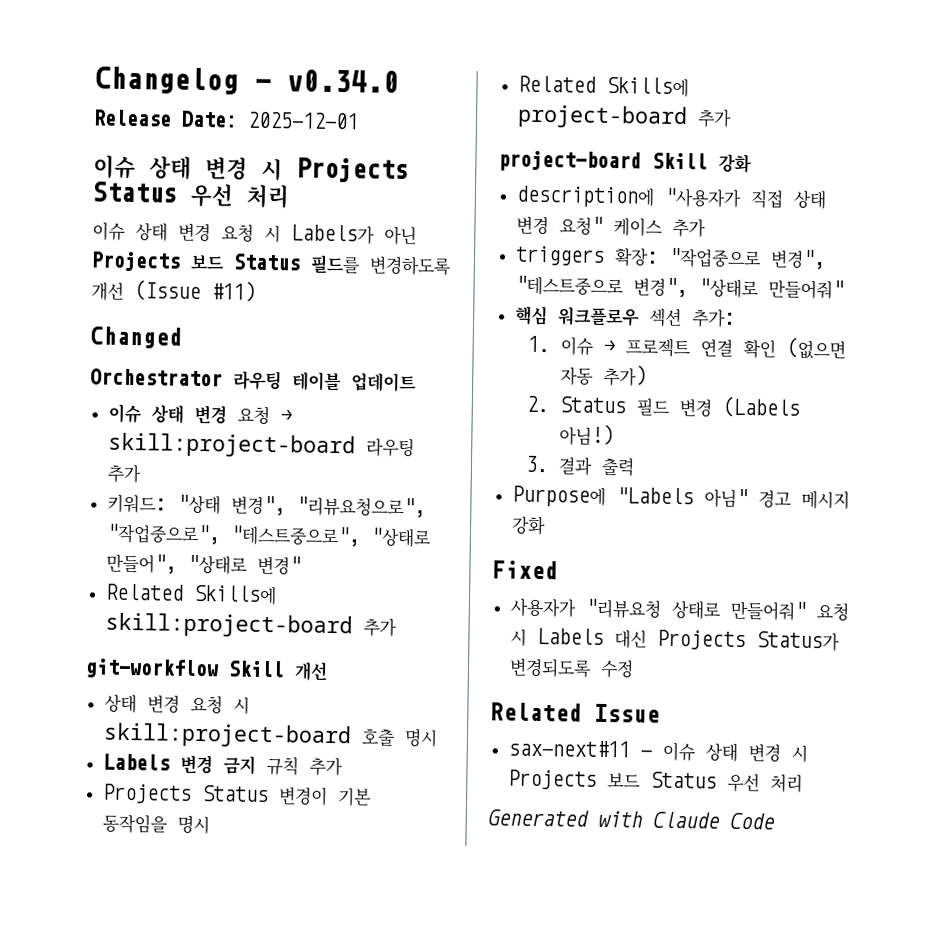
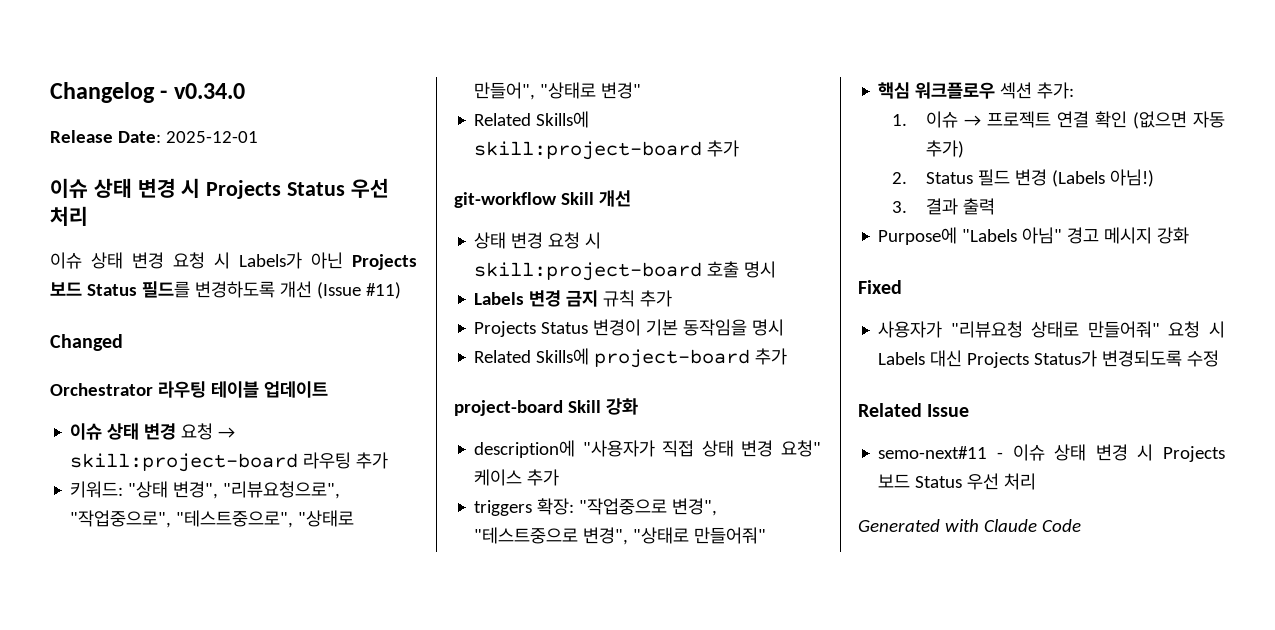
- sax-next#11 - 이슈 상태 변경 시 Projects 보드 Status 우선 처리
+ semo-next#11 - 이슈 상태 변경 시 Projects 보드 Status 우선 처리

